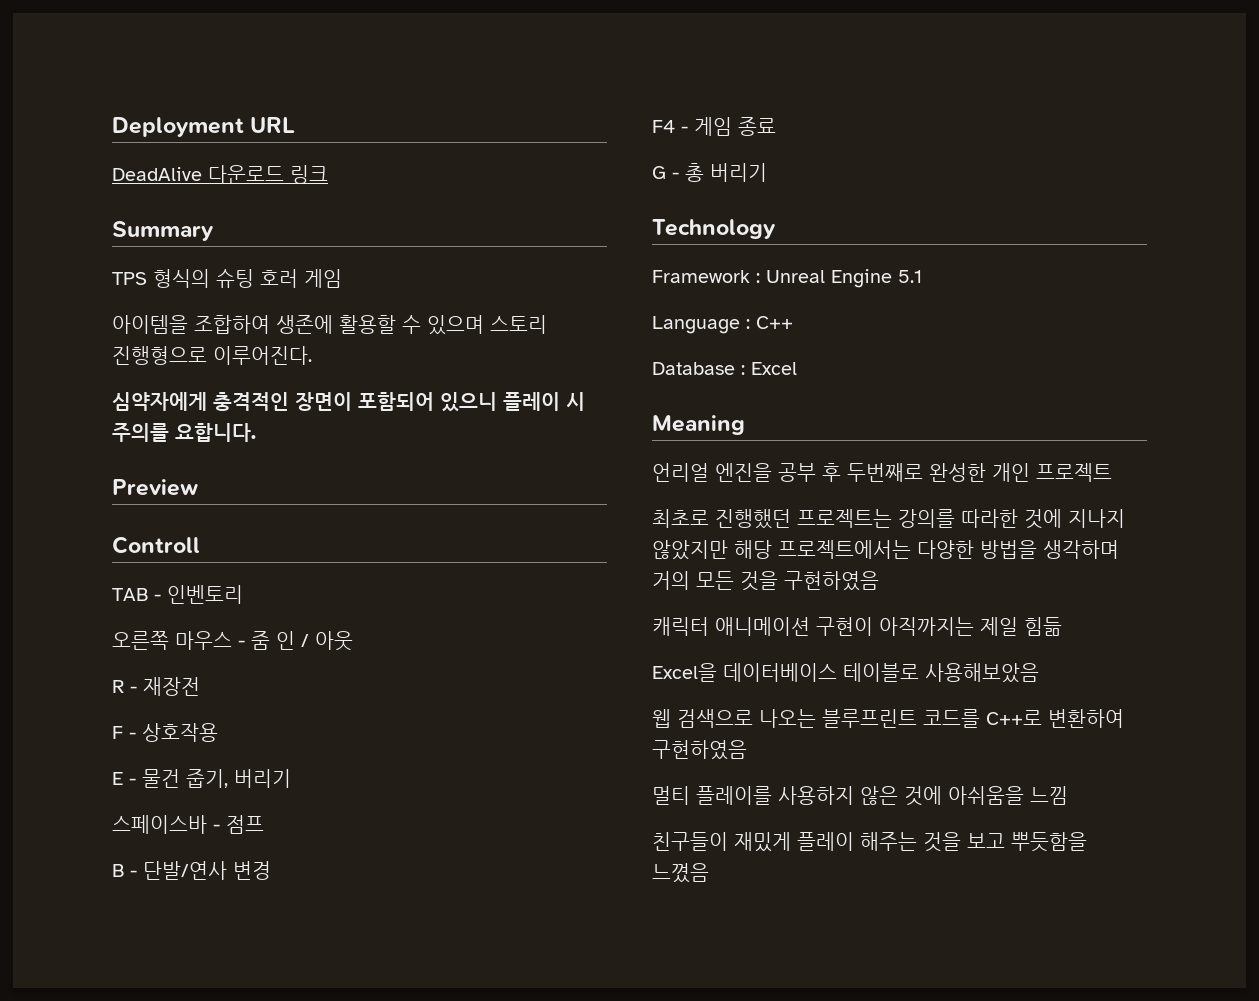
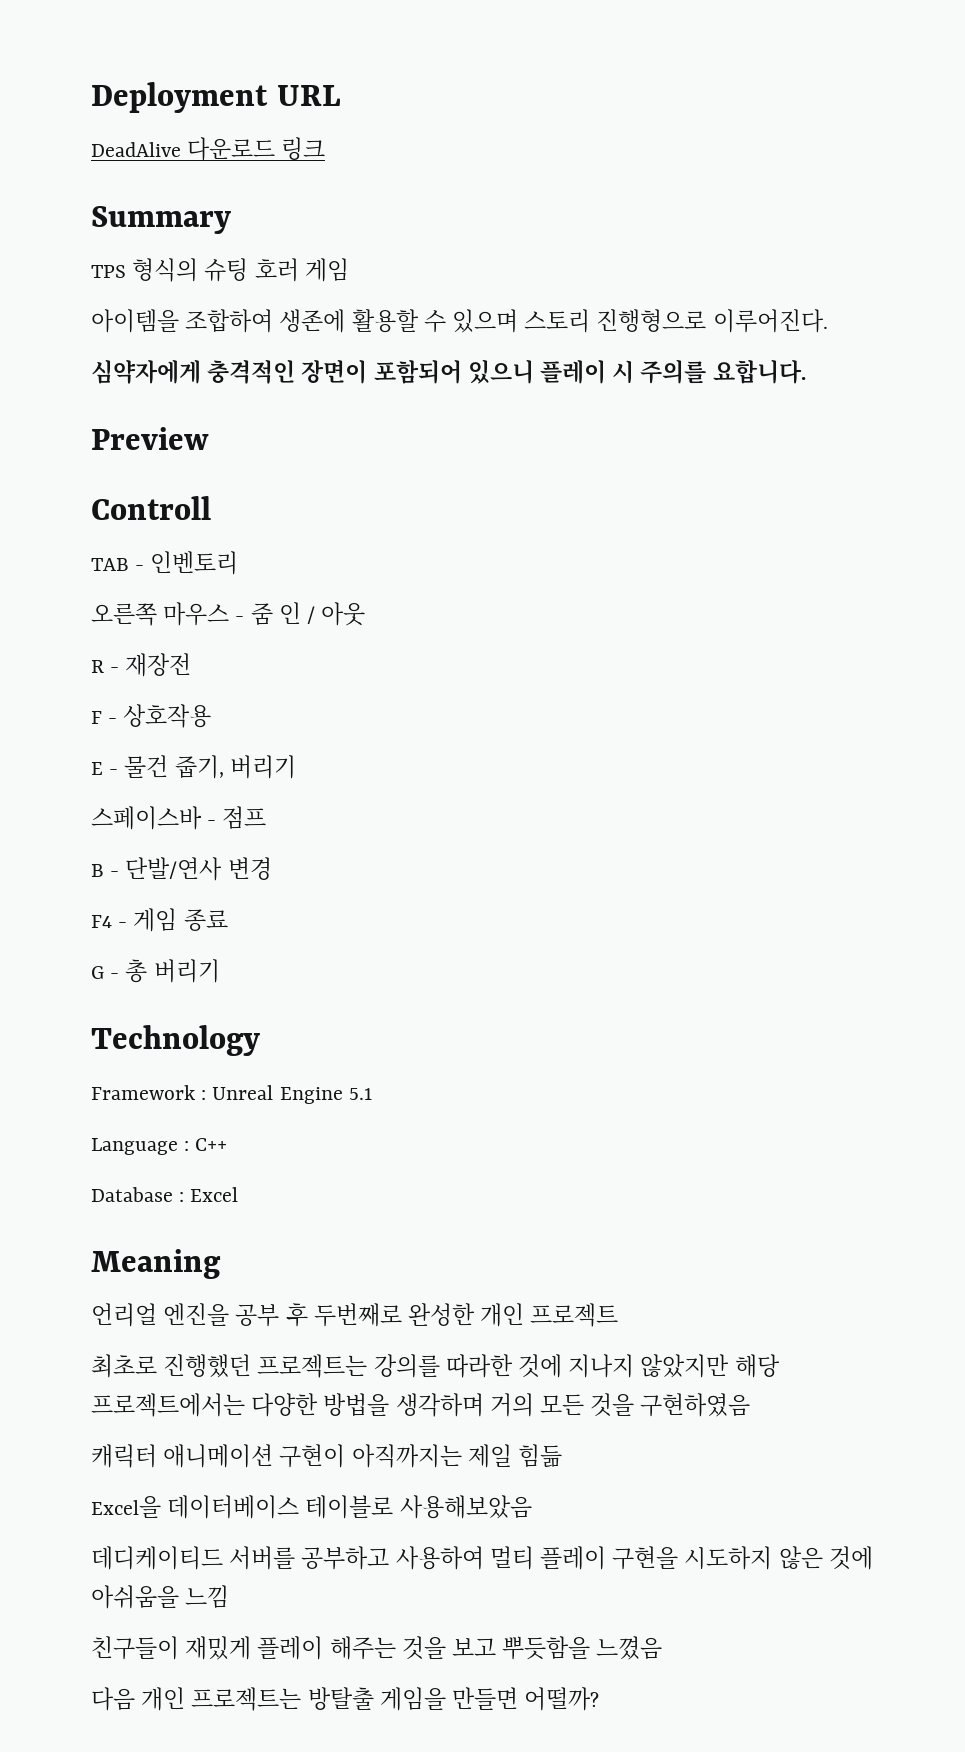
- 웹 검색으로 나오는 블루프린트 코드를 C++로 변환하여 구현하였음
- 멀티 플레이를 사용하지 않은 것에 아쉬움을 느낌
+ 데디케이티드 서버를 공부하고 사용하여 멀티 플레이 구현을 시도하지 않은 것에 아쉬움을 느낌
+ 다음 개인 프로젝트는 방탈출 게임을 만들면 어떨까?

